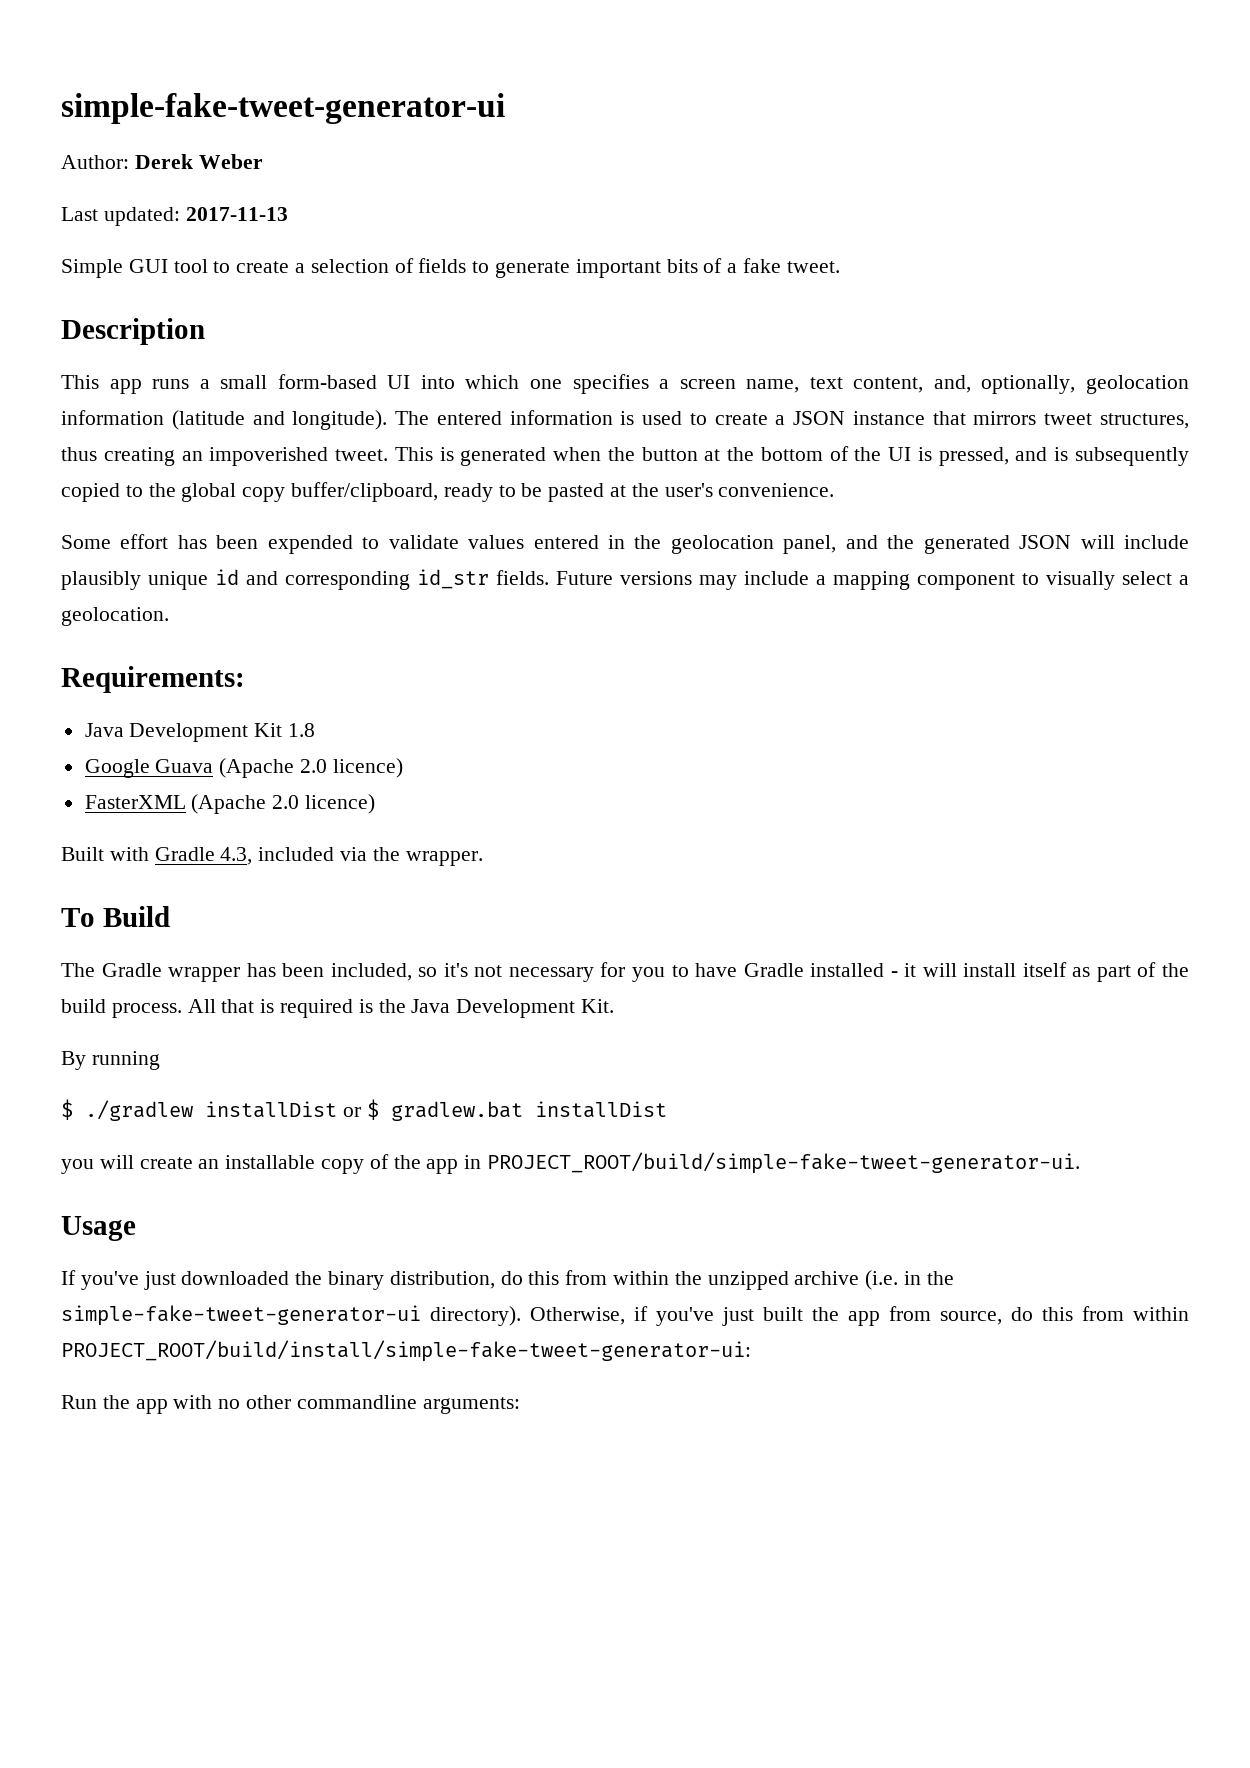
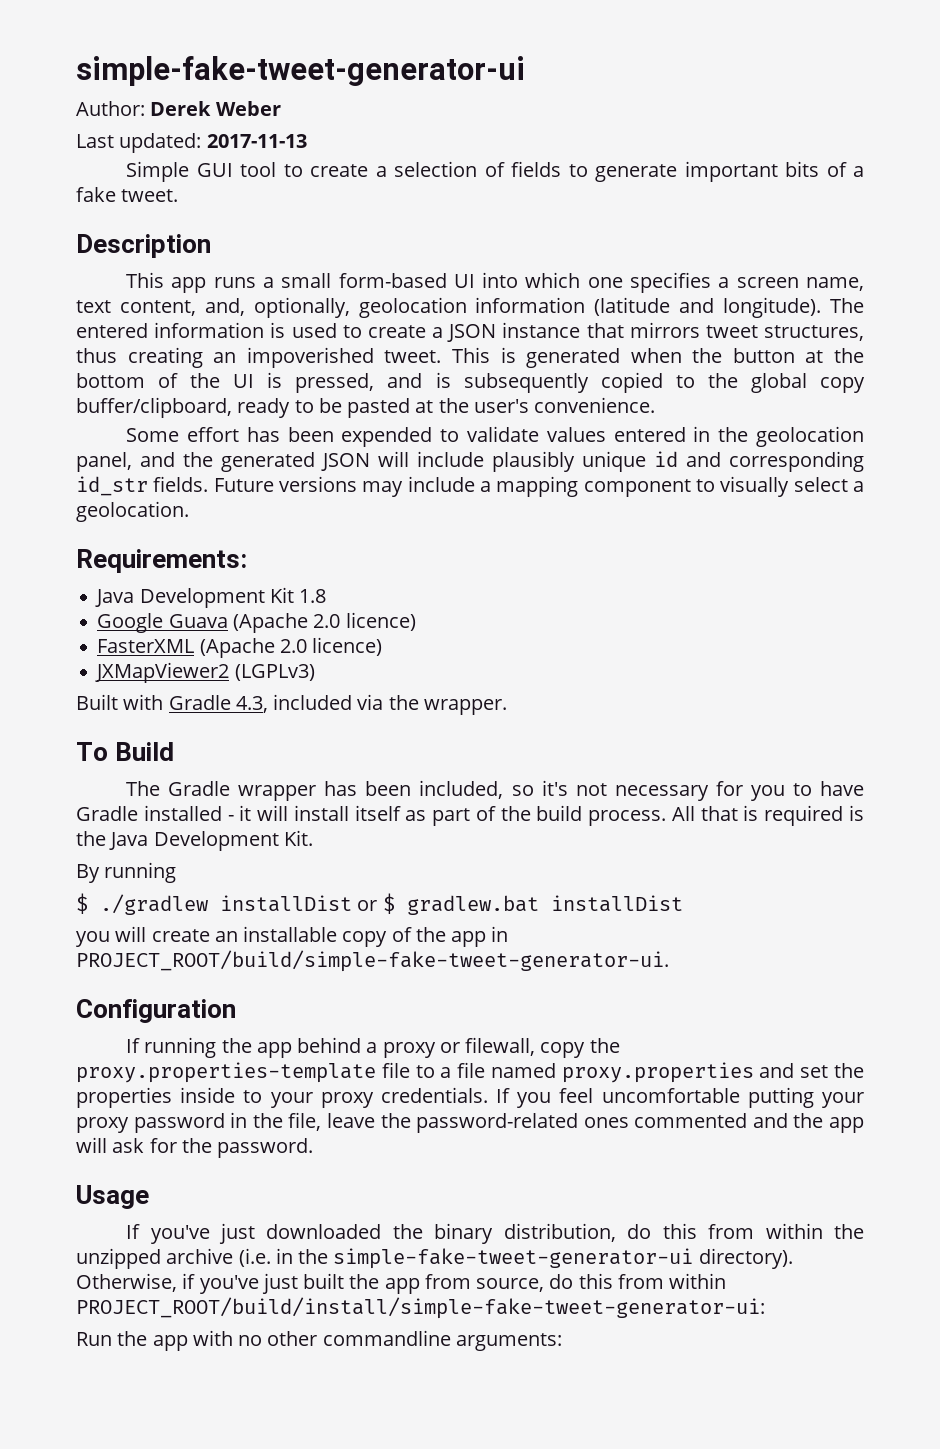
+ JXMapViewer2 (LGPLv3)
+ Configuration
+ If running the app behind a proxy or filewall, copy the proxy.properties-template file to a file named proxy.properties and set the properties inside to your proxy credentials. If you feel uncomfortable putting your proxy password in the file, leave the password-related ones commented and the app will ask for the password.

